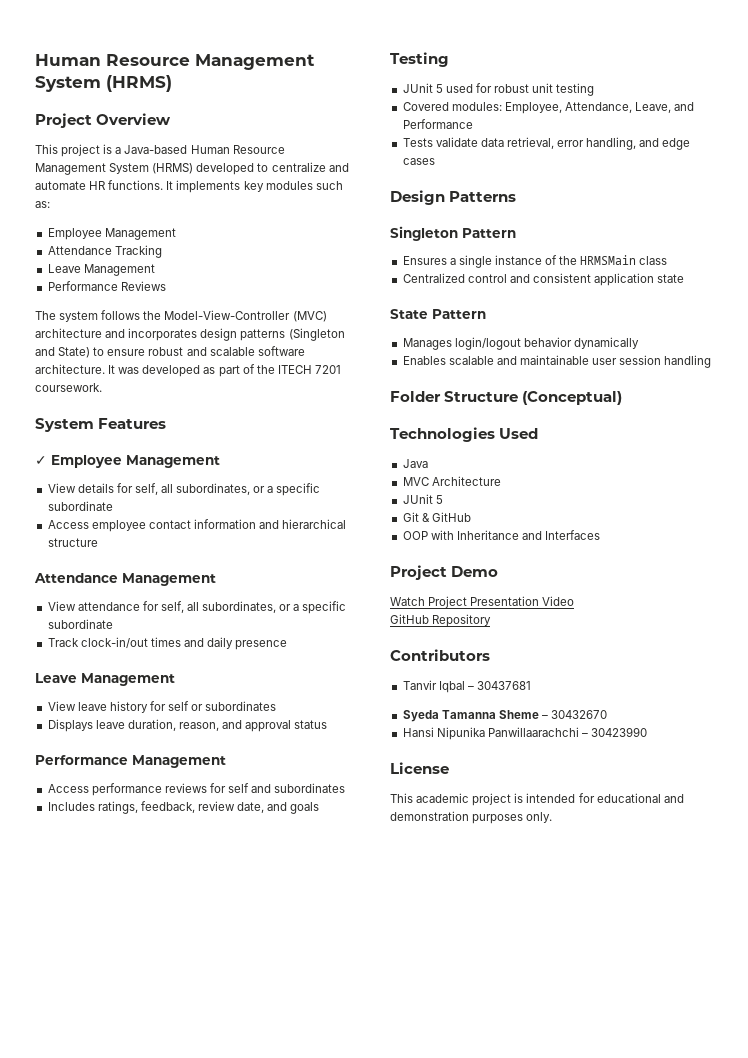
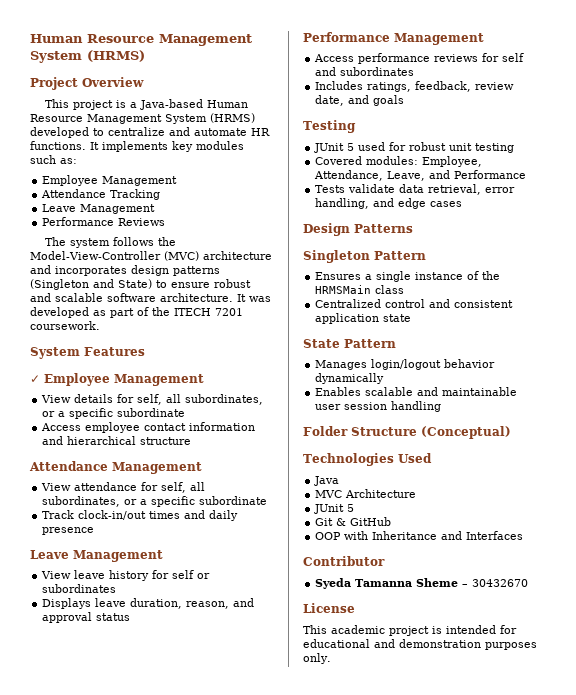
- Project Demo
- Watch Project Presentation Video
- GitHub Repository
- Contributors
- Tanvir Iqbal – 30437681
+ Contributor
- Hansi Nipunika Panwillaarachchi – 30423990

